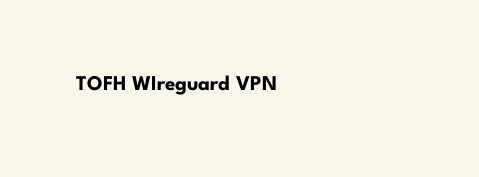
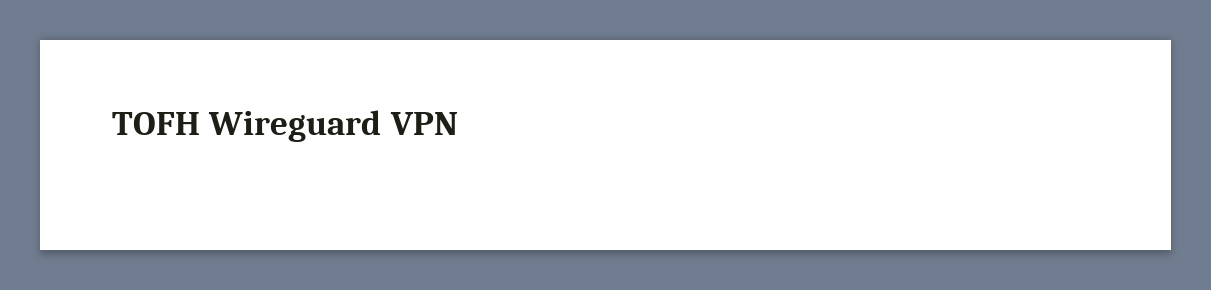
- TOFH WIreguard VPN
+ TOFH Wireguard VPN

